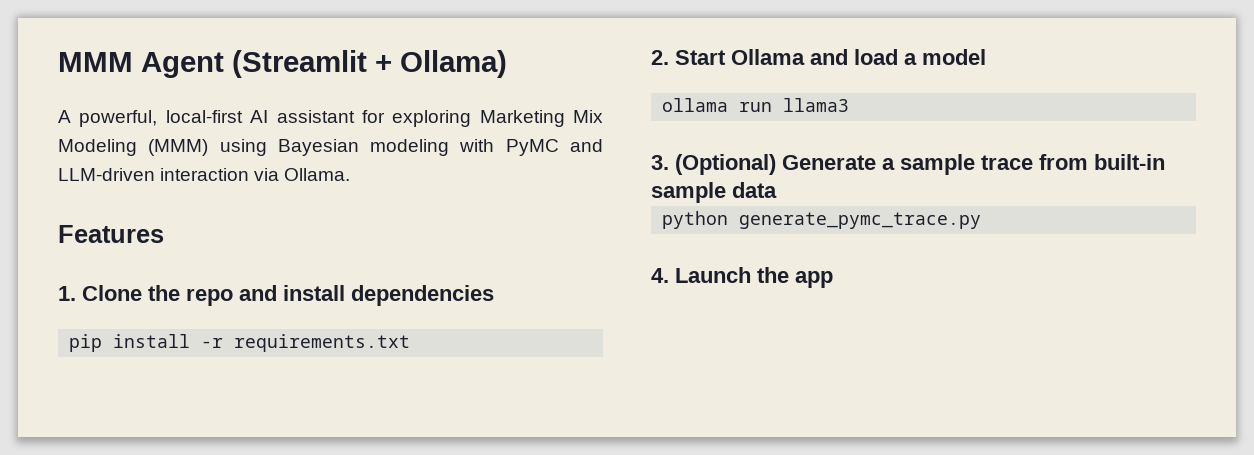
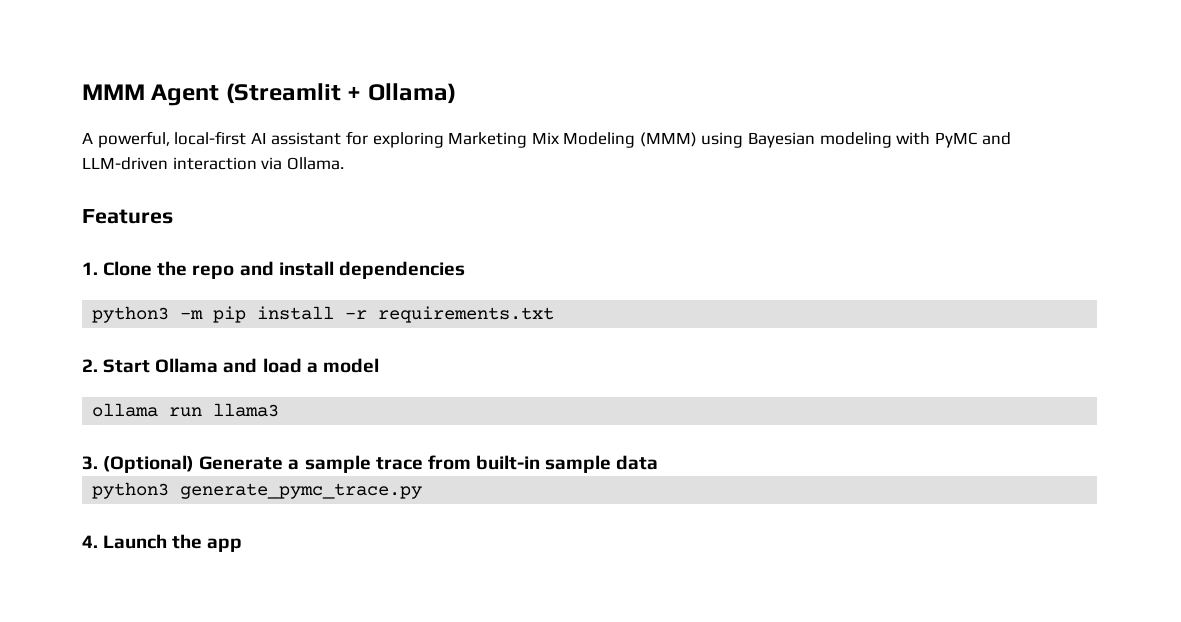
- pip install -r requirements.txt
+ python3 -m pip install -r requirements.txt
- python generate_pymc_trace.py
+ python3 generate_pymc_trace.py

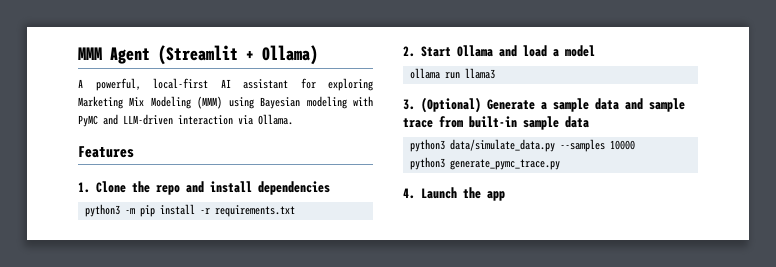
- 3. (Optional) Generate a sample trace from built-in sample data
+ 3. (Optional) Generate a sample data and sample trace from built-in sample data
+ python3 data/simulate_data.py --samples 10000

